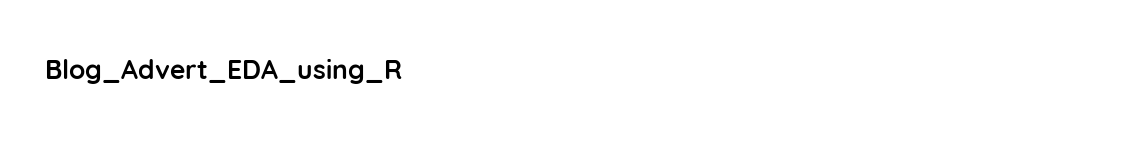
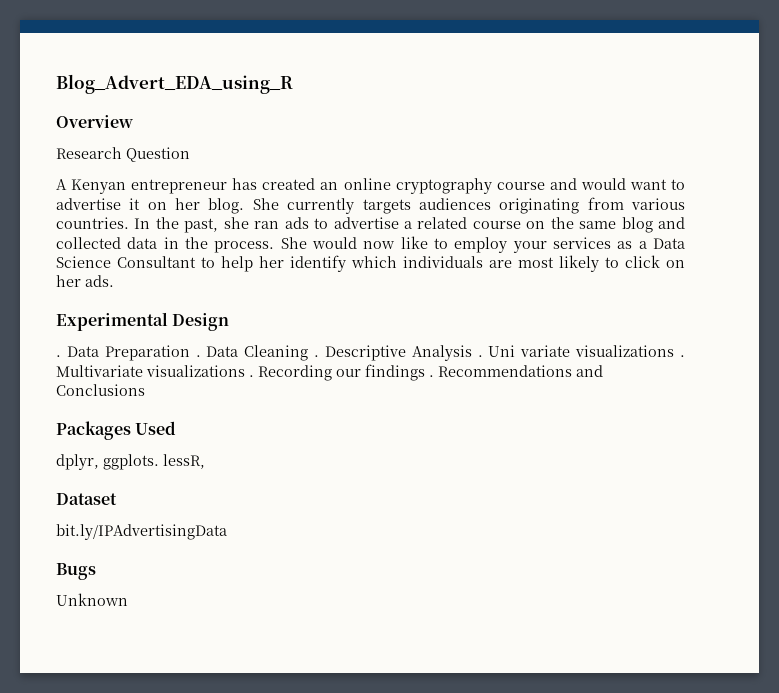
+ Overview
+ Research Question
+ A Kenyan entrepreneur has created an online cryptography course and would want to advertise it on her blog. She currently targets audiences originating from various countries. In the past, she ran ads to advertise a related course on the same blog and collected data in the process. She would now like to employ your services as a Data Science Consultant to help her identify which individuals are most likely to click on her ads.
+ Experimental Design
+ . Data Preparation . Data Cleaning . Descriptive Analysis . Uni variate visualizations . Multivariate visualizations . Recording our findings . Recommendations and Conclusions
+ Packages Used
+ dplyr, ggplots. lessR,
+ Dataset
+ bit.ly/IPAdvertisingData
+ Bugs
+ Unknown

